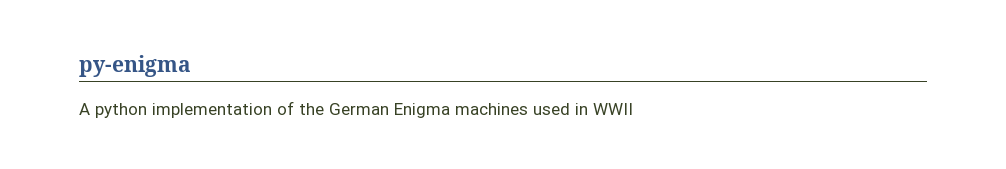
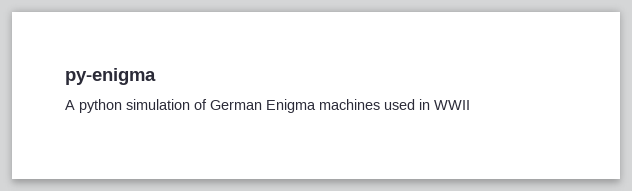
- A python implementation of the German Enigma machines used in WWII
+ A python simulation of German Enigma machines used in WWII

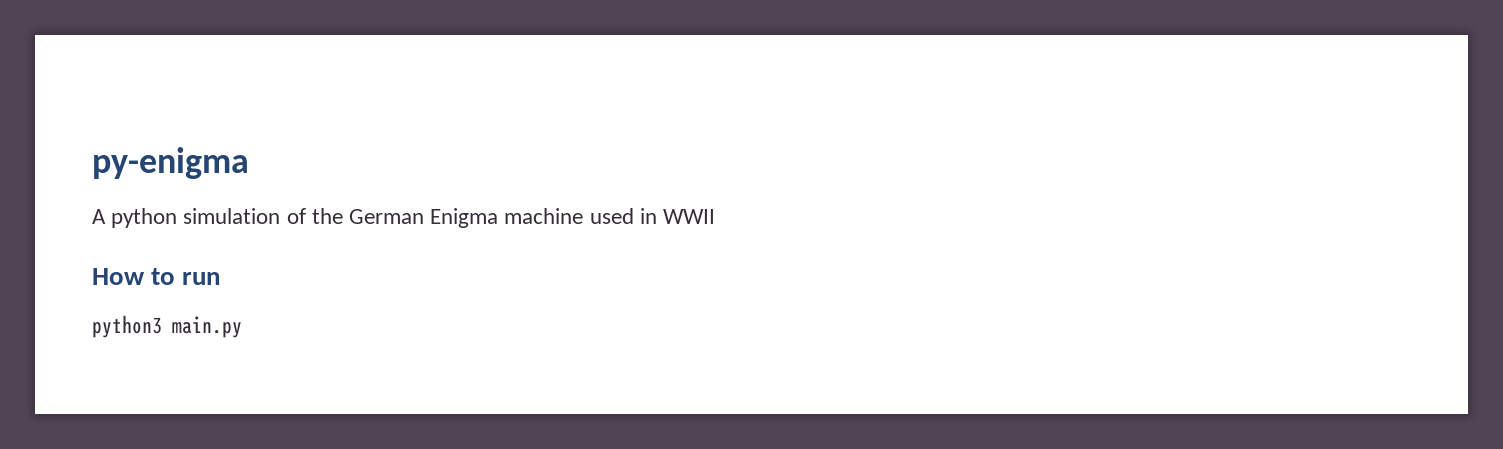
- A python simulation of German Enigma machines used in WWII
+ A python simulation of the German Enigma machine used in WWII
+ How to run
+ python3 main.py

